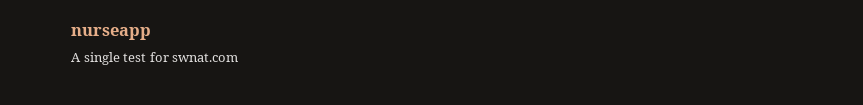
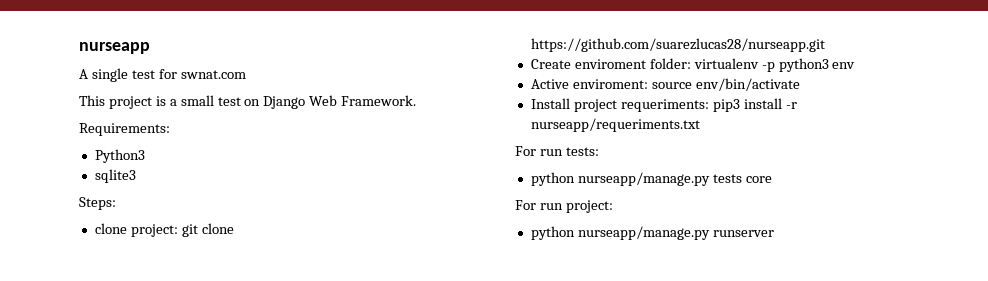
+ This project is a small test on Django Web Framework.
+ Requirements:
+ Python3
+ sqlite3
+ Steps:
+ clone project: git clone https://github.com/suarezlucas28/nurseapp.git
+ Create enviroment folder: virtualenv -p python3 env
+ Active enviroment: source env/bin/activate
+ Install project requeriments: pip3 install -r nurseapp/requeriments.txt
+ For run tests:
+ python nurseapp/manage.py tests core
+ For run project:
+ python nurseapp/manage.py runserver

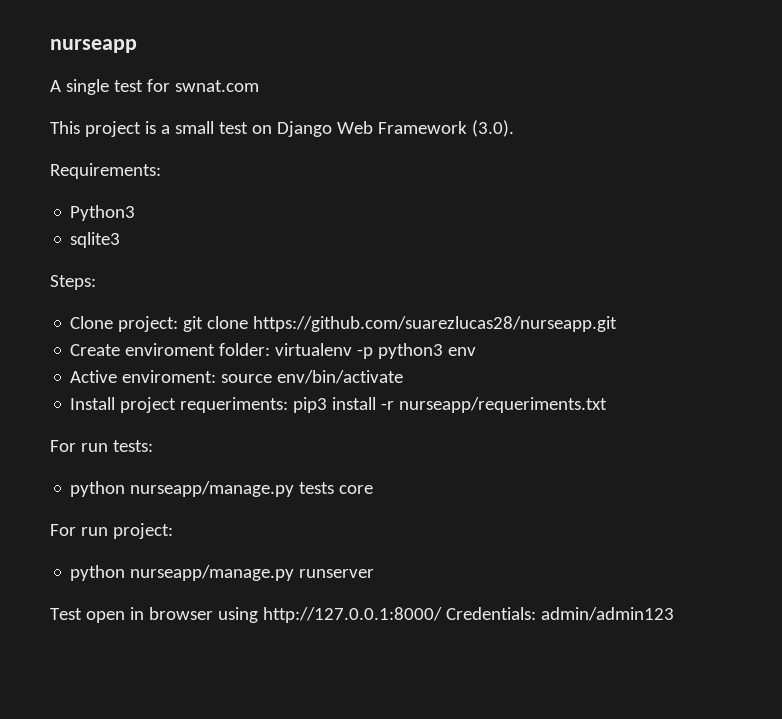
- This project is a small test on Django Web Framework.
+ This project is a small test on Django Web Framework (3.0).
- clone project: git clone https://github.com/suarezlucas28/nurseapp.git
+ Clone project: git clone https://github.com/suarezlucas28/nurseapp.git
+ Test open in browser using http://127.0.0.1:8000/ Credentials: admin/admin123

